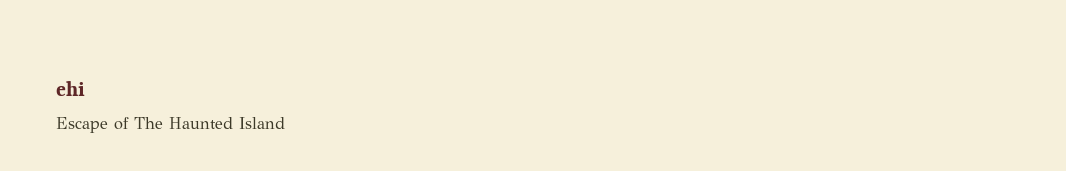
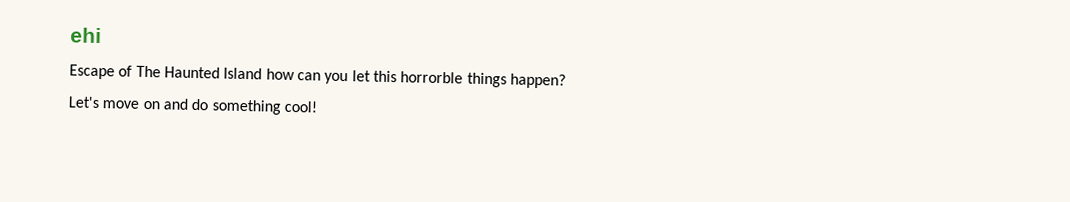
- Escape of The Haunted Island
+ Escape of The Haunted Island how can you let this horrorble things happen?
+ Let's move on and do something cool!

